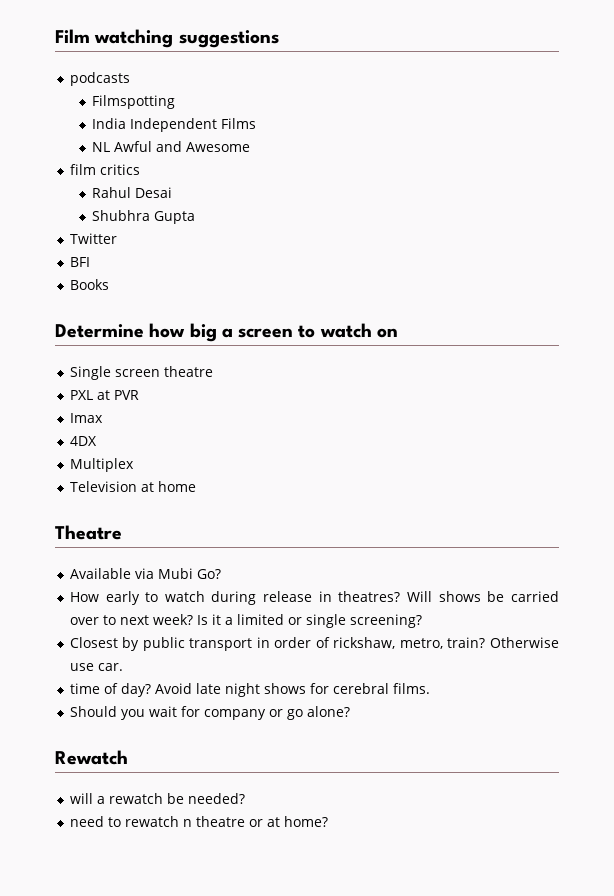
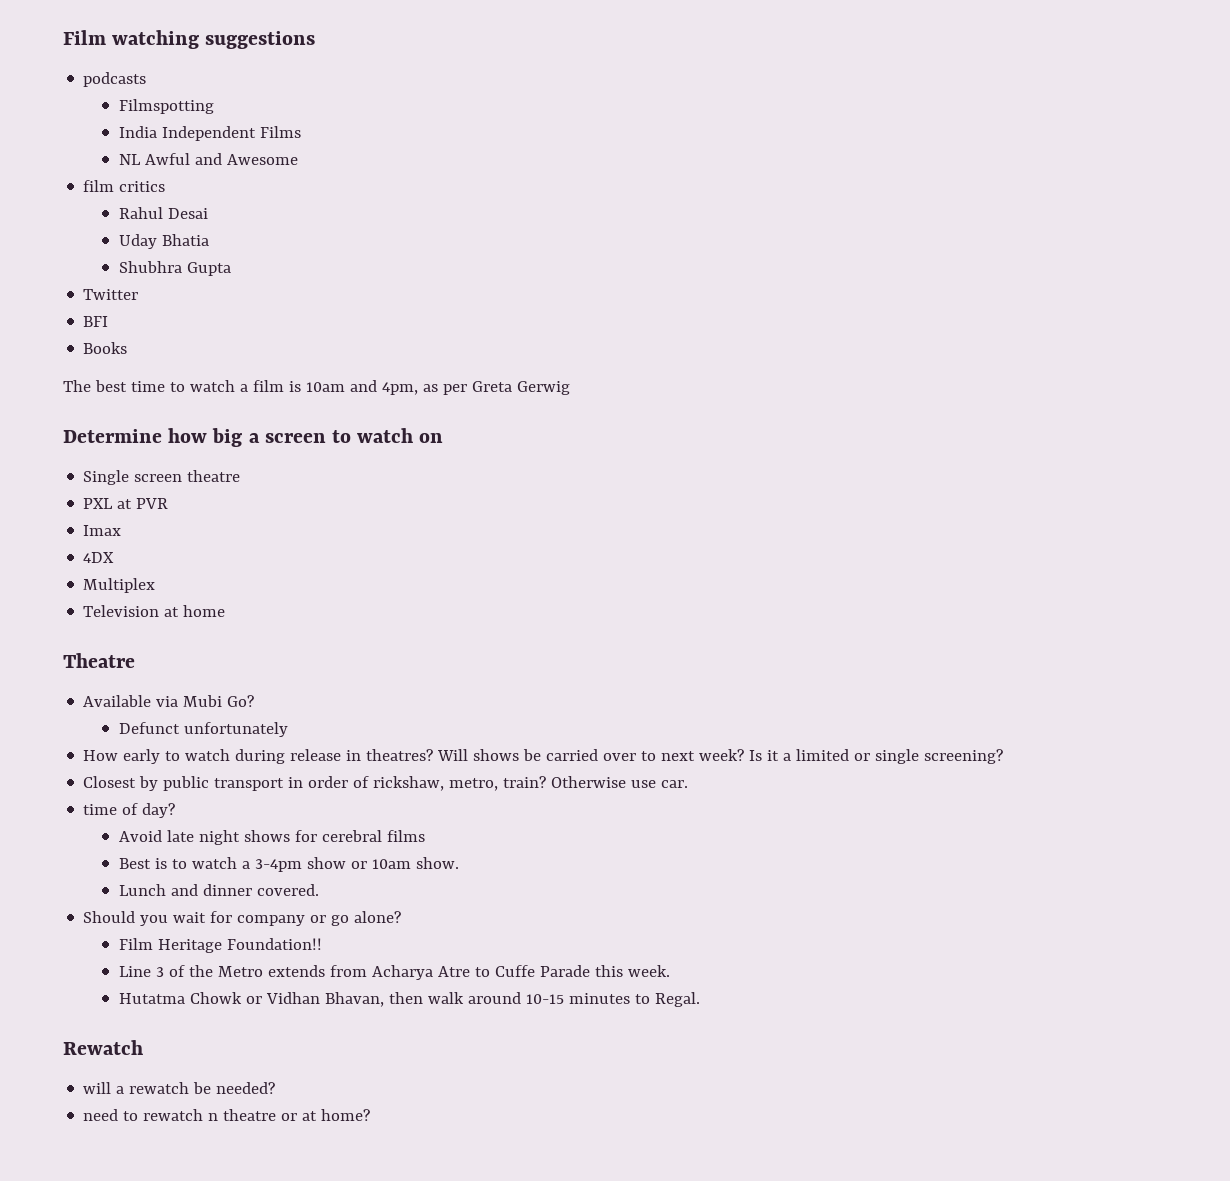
+ Uday Bhatia
+ The best time to watch a film is 10am and 4pm, as per Greta Gerwig
+ Defunct unfortunately
- time of day? Avoid late night shows for cerebral films.
+ time of day?
+ Avoid late night shows for cerebral films
+ Best is to watch a 3-4pm show or 10am show.
+ Lunch and dinner covered.
+ Film Heritage Foundation!!
+ Line 3 of the Metro extends from Acharya Atre to Cuffe Parade this week.
+ Hutatma Chowk or Vidhan Bhavan, then walk around 10-15 minutes to Regal.

